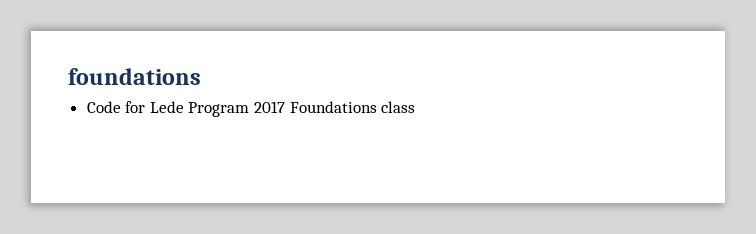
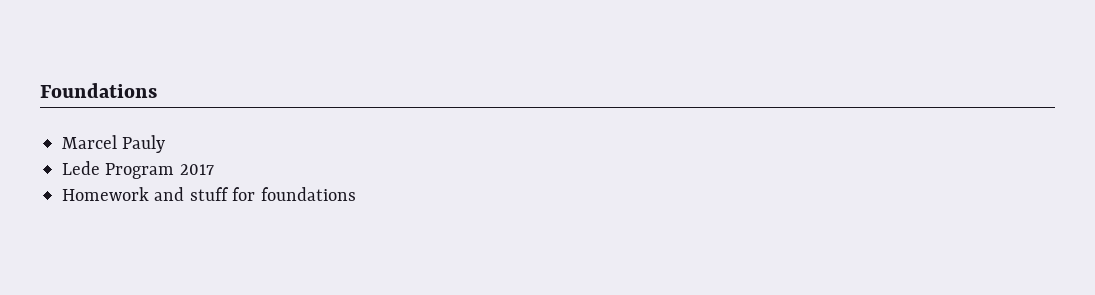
- foundations
- Code for Lede Program 2017 Foundations class
+ Foundations
+ Marcel Pauly
+ Lede Program 2017
+ Homework and stuff for foundations

